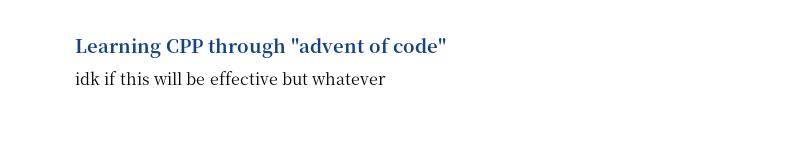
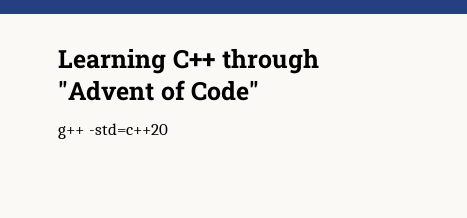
- Learning CPP through "advent of code"
- idk if this will be effective but whatever
+ Learning C++ through "Advent of Code"
+ g++ -std=c++20

